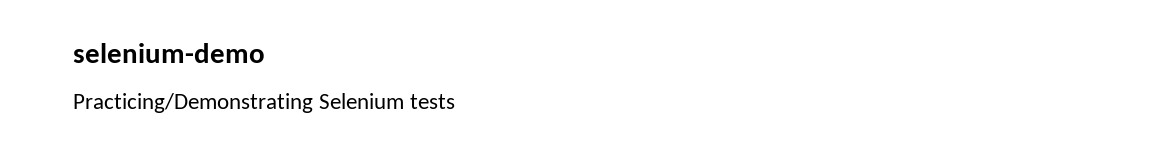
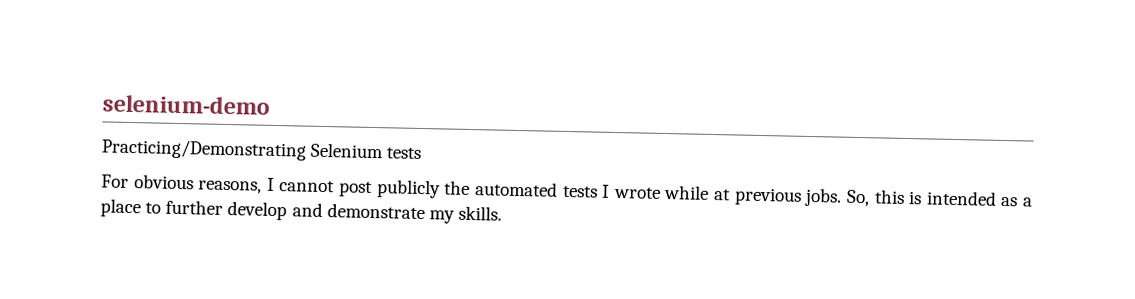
+ For obvious reasons, I cannot post publicly the automated tests I wrote while at previous jobs. So, this is intended as a place to further develop and demonstrate my skills.

